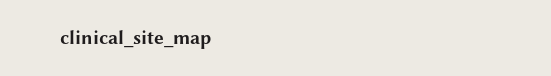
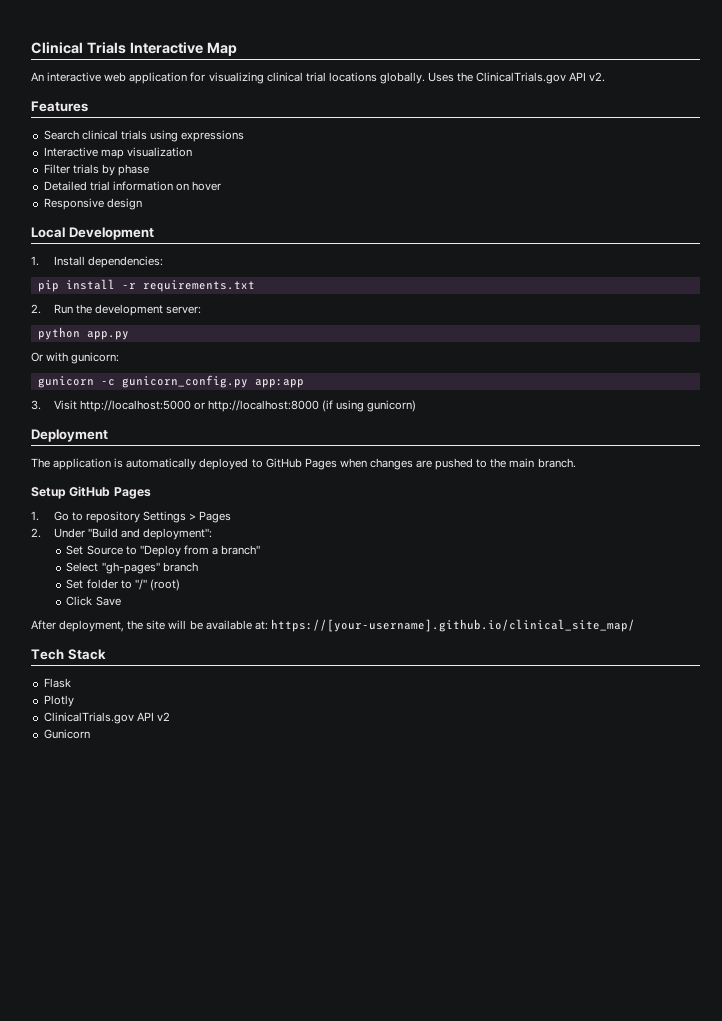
- clinical_site_map
+ Clinical Trials Interactive Map
+ An interactive web application for visualizing clinical trial locations globally. Uses the ClinicalTrials.gov API v2.
+ Features
+ Search clinical trials using expressions
+ Interactive map visualization
+ Filter trials by phase
+ Detailed trial information on hover
+ Responsive design
+ Local Development
+ 1. Install dependencies:
+ pip install -r requirements.txt
+ 2. Run the development server:
+ python app.py
+ Or with gunicorn:
+ gunicorn -c gunicorn_config.py app:app
+ 3. Visit http://localhost:5000 or http://localhost:8000 (if using gunicorn)
+ Deployment
+ The application is automatically deployed to GitHub Pages when changes are pushed to the main branch.
+ Setup GitHub Pages
+ 1. Go to repository Settings > Pages
+ 2. Under "Build and deployment":
+ Set Source to "Deploy from a branch"
+ Select "gh-pages" branch
+ Set folder to "/" (root)
+ Click Save
+ After deployment, the site will be available at: https://[your-username].github.io/clinical_site_map/
+ Tech Stack
+ Flask
+ Plotly
+ ClinicalTrials.gov API v2
+ Gunicorn

